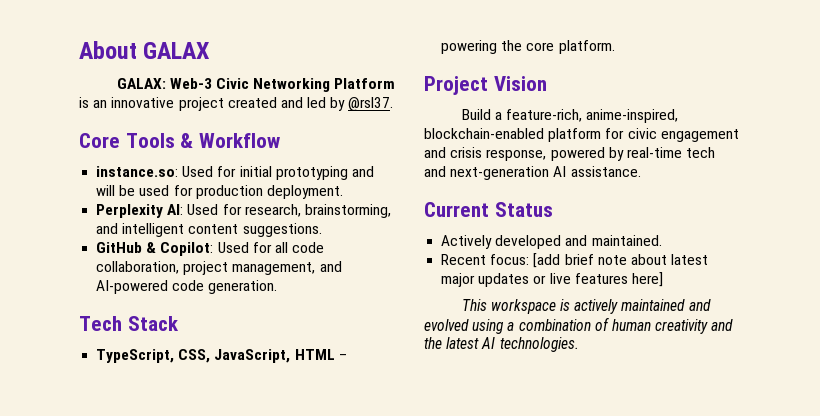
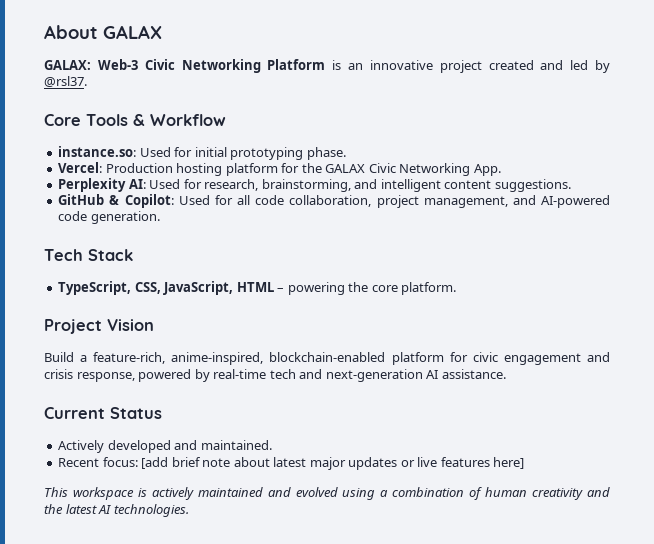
- instance.so: Used for initial prototyping and will be used for production deployment.
+ instance.so: Used for initial prototyping phase.
+ Vercel: Production hosting platform for the GALAX Civic Networking App.

